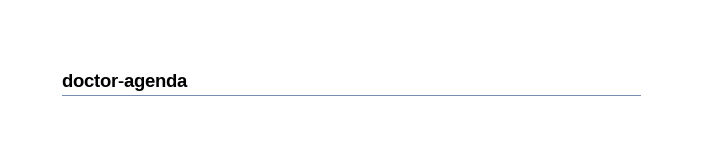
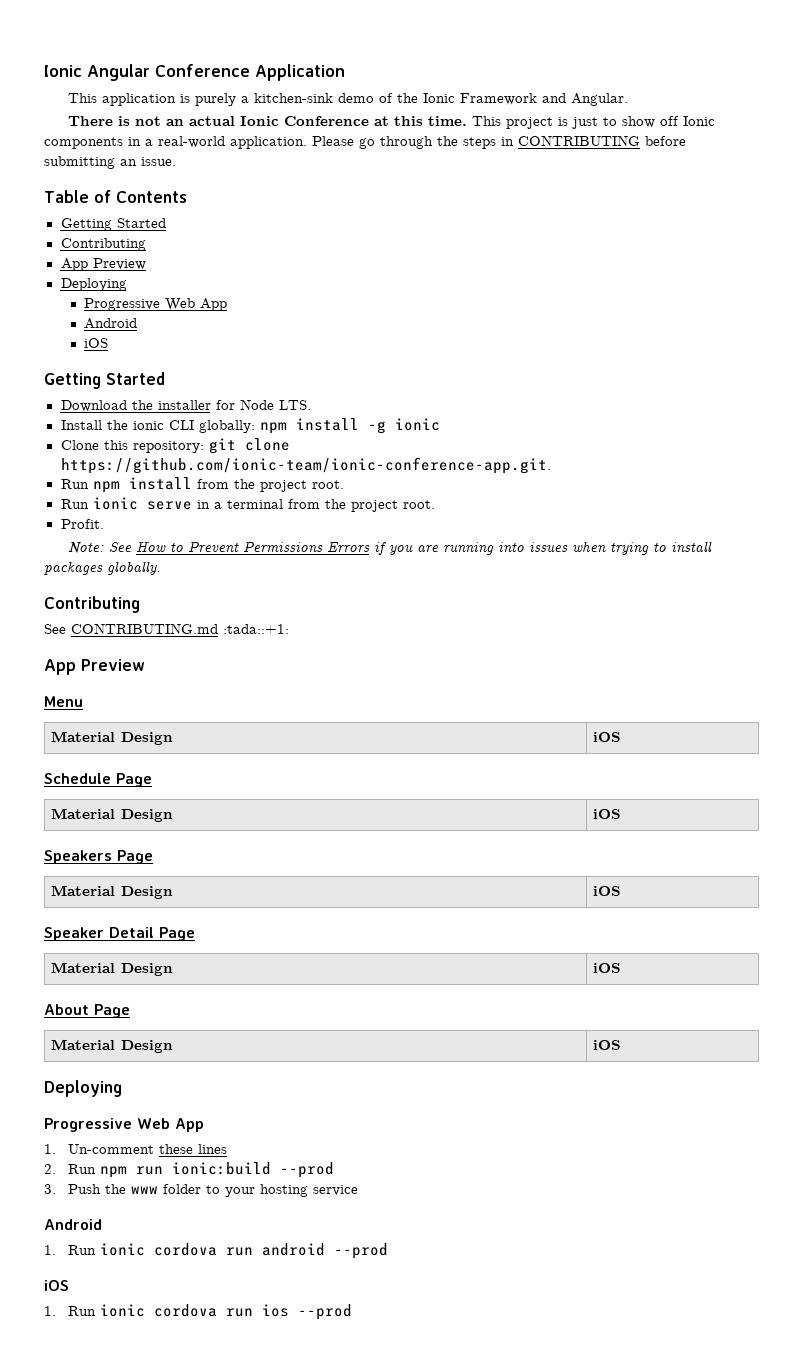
- doctor-agenda
+ Ionic Angular Conference Application
+ This application is purely a kitchen-sink demo of the Ionic Framework and Angular.
+ There is not an actual Ionic Conference at this time. This project is just to show off Ionic components in a real-world application. Please go through the steps in CONTRIBUTING before submitting an issue.
+ Table of Contents
+ Getting Started
+ Contributing
+ App Preview
+ Deploying
+ Progressive Web App
+ Android
+ iOS
+ Getting Started
+ Download the installer for Node LTS.
+ Install the ionic CLI globally: npm install -g ionic
+ Clone this repository: git clone https://github.com/ionic-team/ionic-conference-app.git.
+ Run npm install from the project root.
+ Run ionic serve in a terminal from the project root.
+ Profit.
+ Note: See How to Prevent Permissions Errors if you are running into issues when trying to install packages globally.
+ Contributing
+ See CONTRIBUTING.md :tada::+1:
+ App Preview
+ Menu
+ Material Design | iOS
+ Schedule Page
+ Material Design | iOS
+ Speakers Page
+ Material Design | iOS
+ Speaker Detail Page
+ Material Design | iOS
+ About Page
+ Material Design | iOS
+ Deploying
+ Progressive Web App
+ 1. Un-comment these lines
+ 2. Run npm run ionic:build --prod
+ 3. Push the www folder to your hosting service
+ Android
+ 1. Run ionic cordova run android --prod
+ iOS
+ 1. Run ionic cordova run ios --prod

